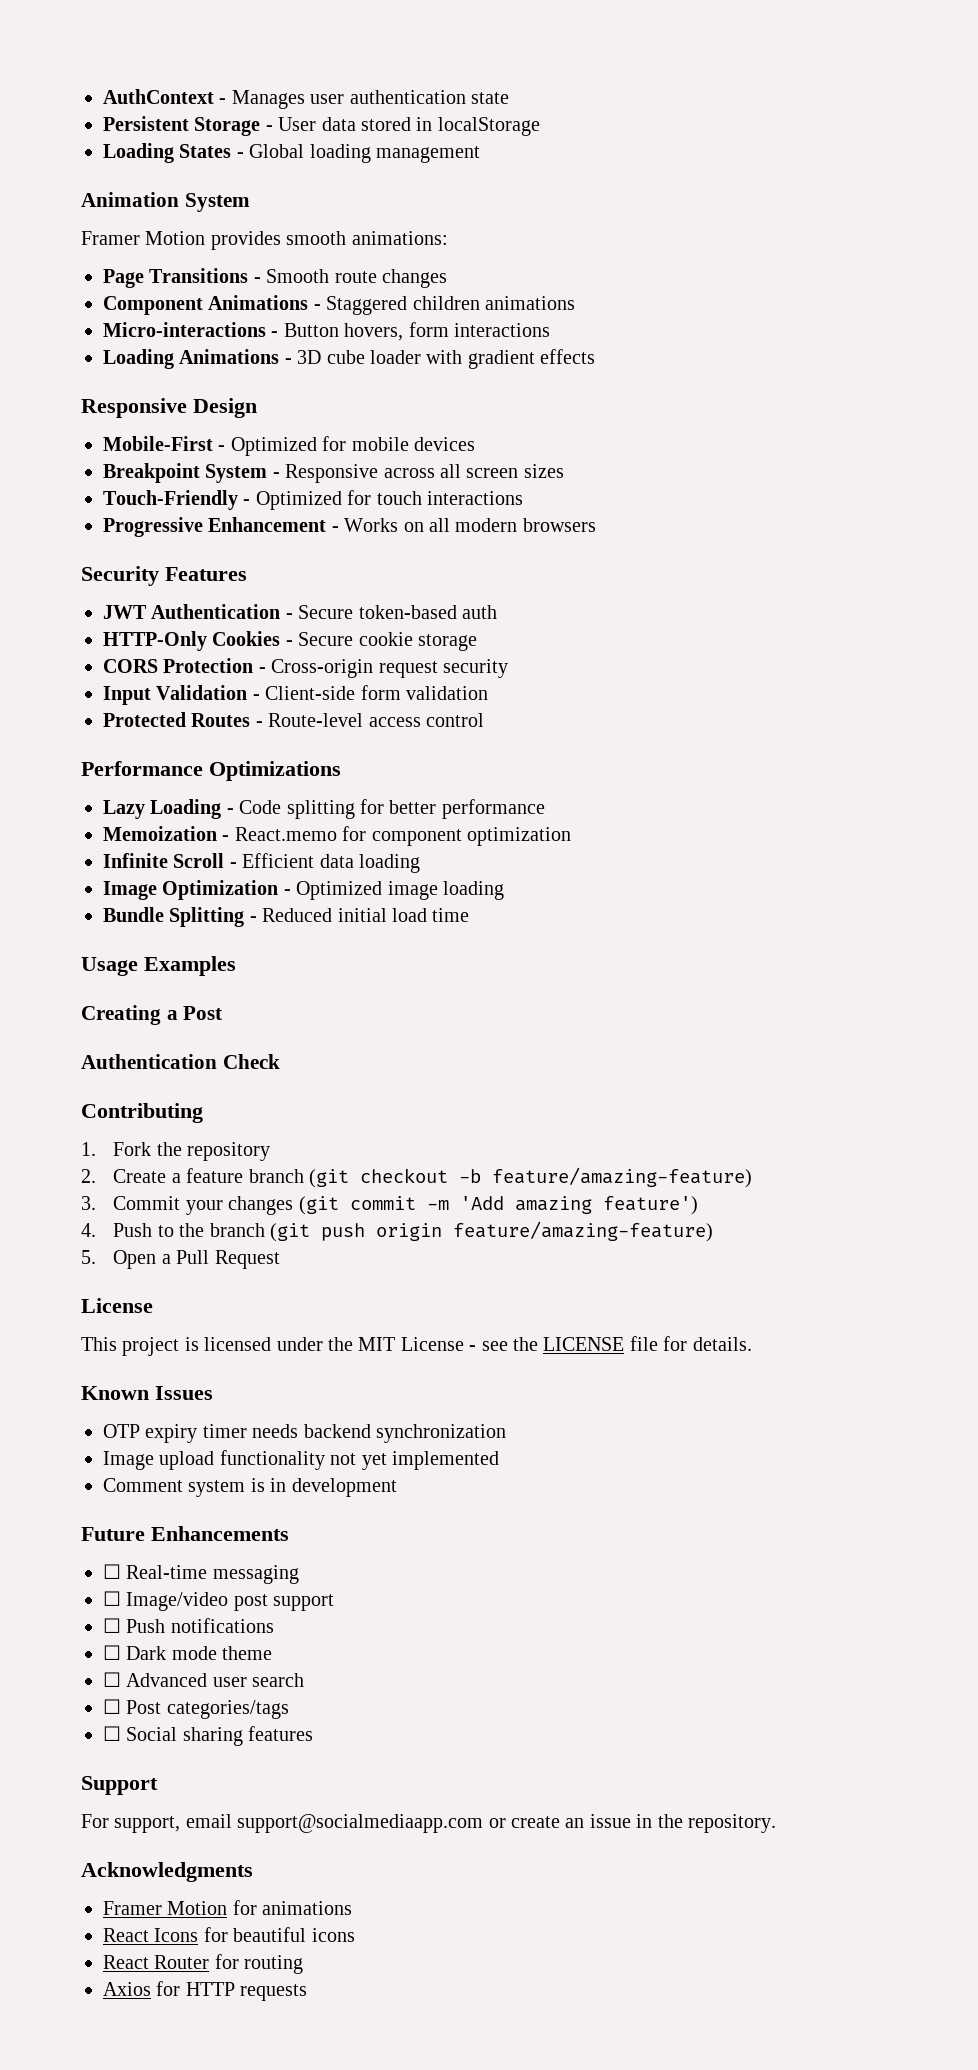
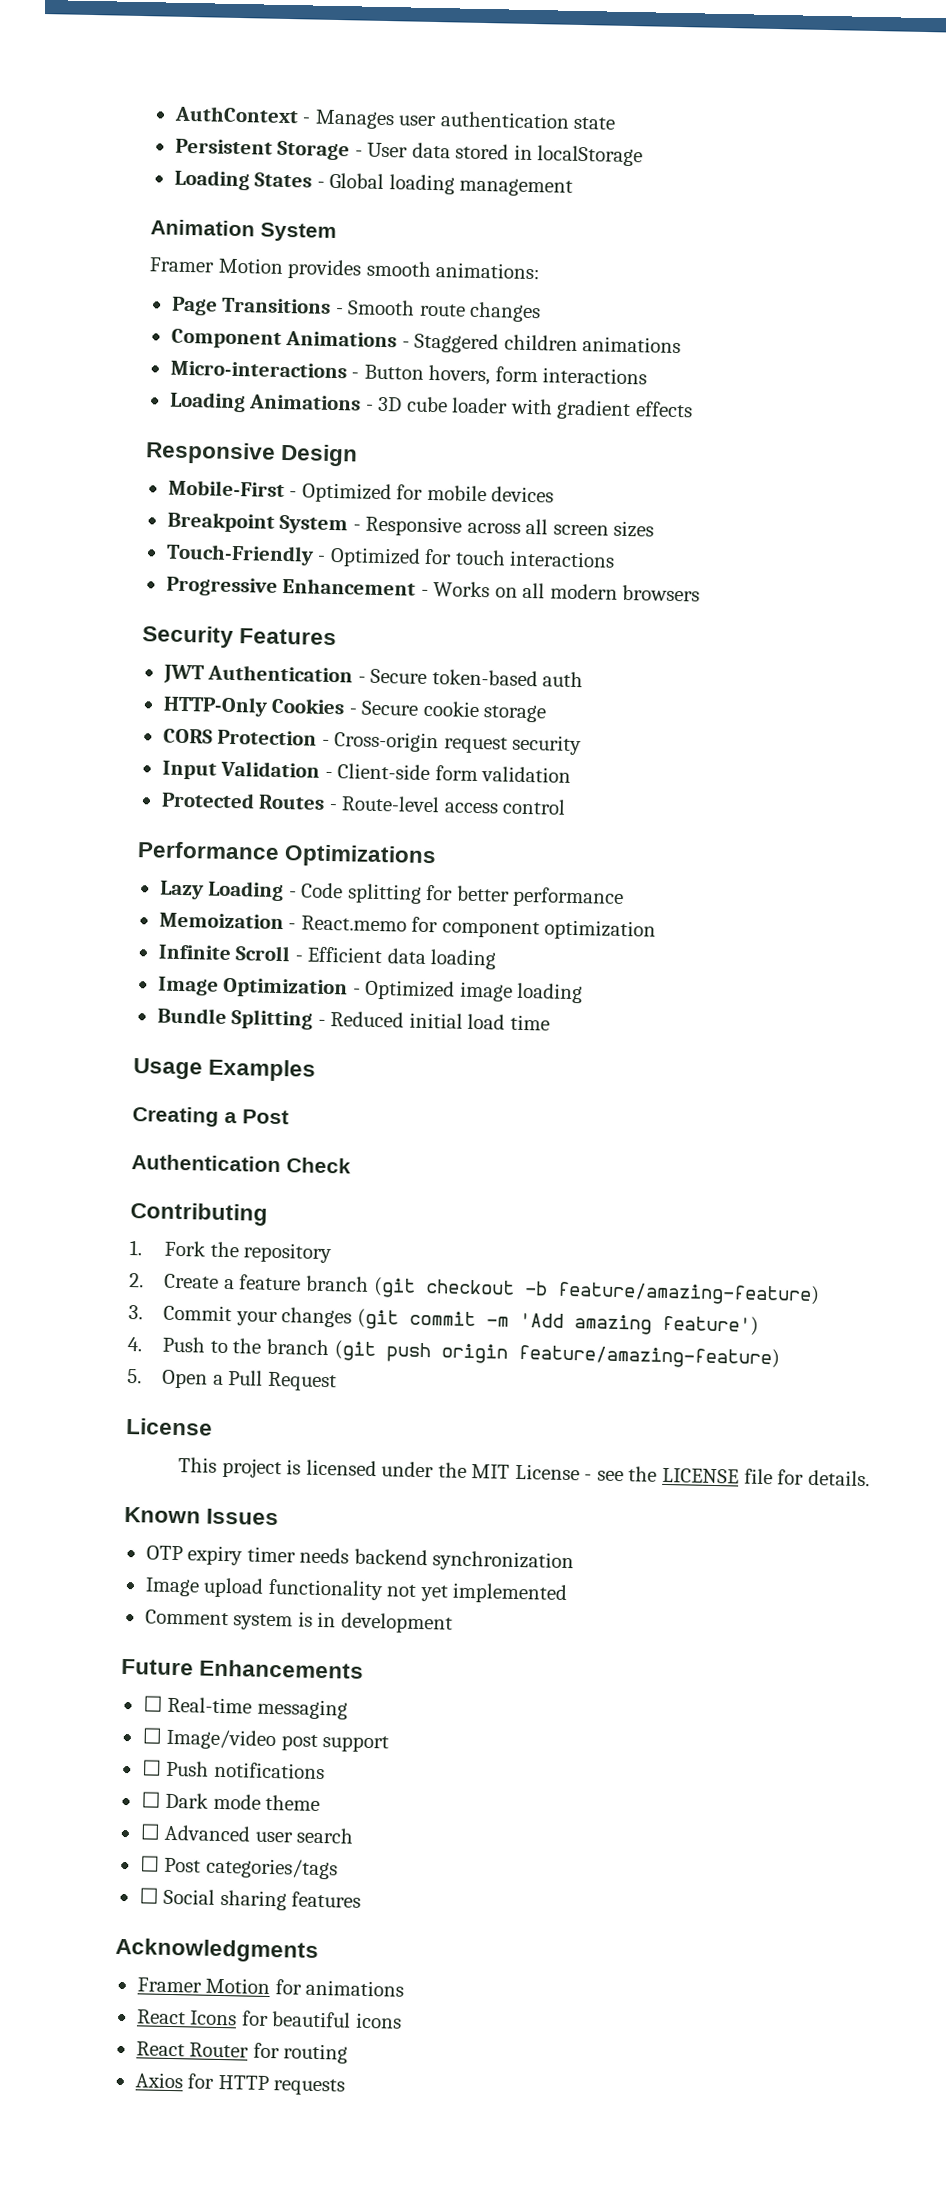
- Support
- For support, email support@socialmediaapp.com or create an issue in the repository.

